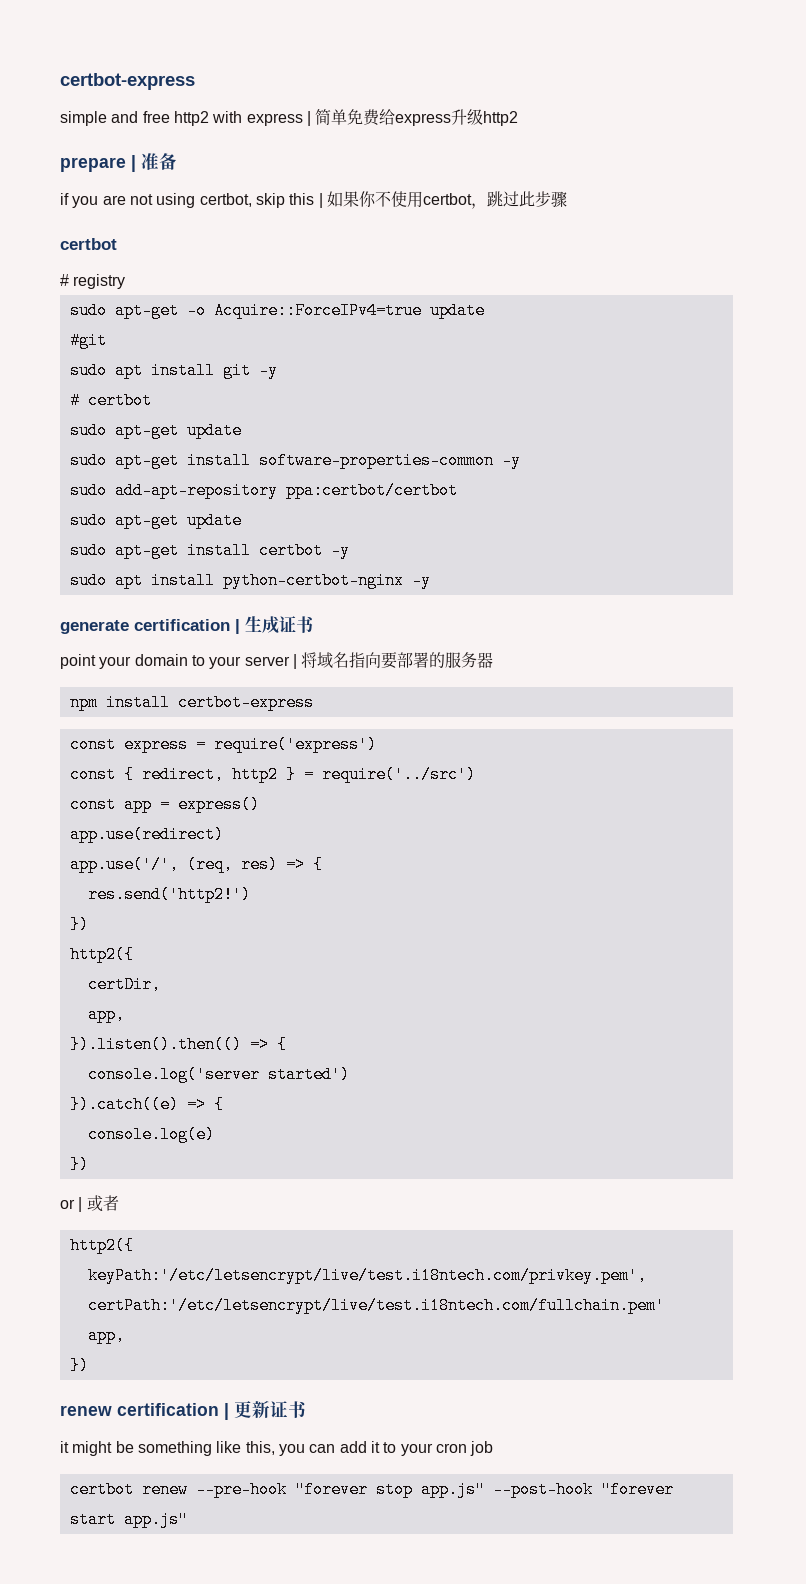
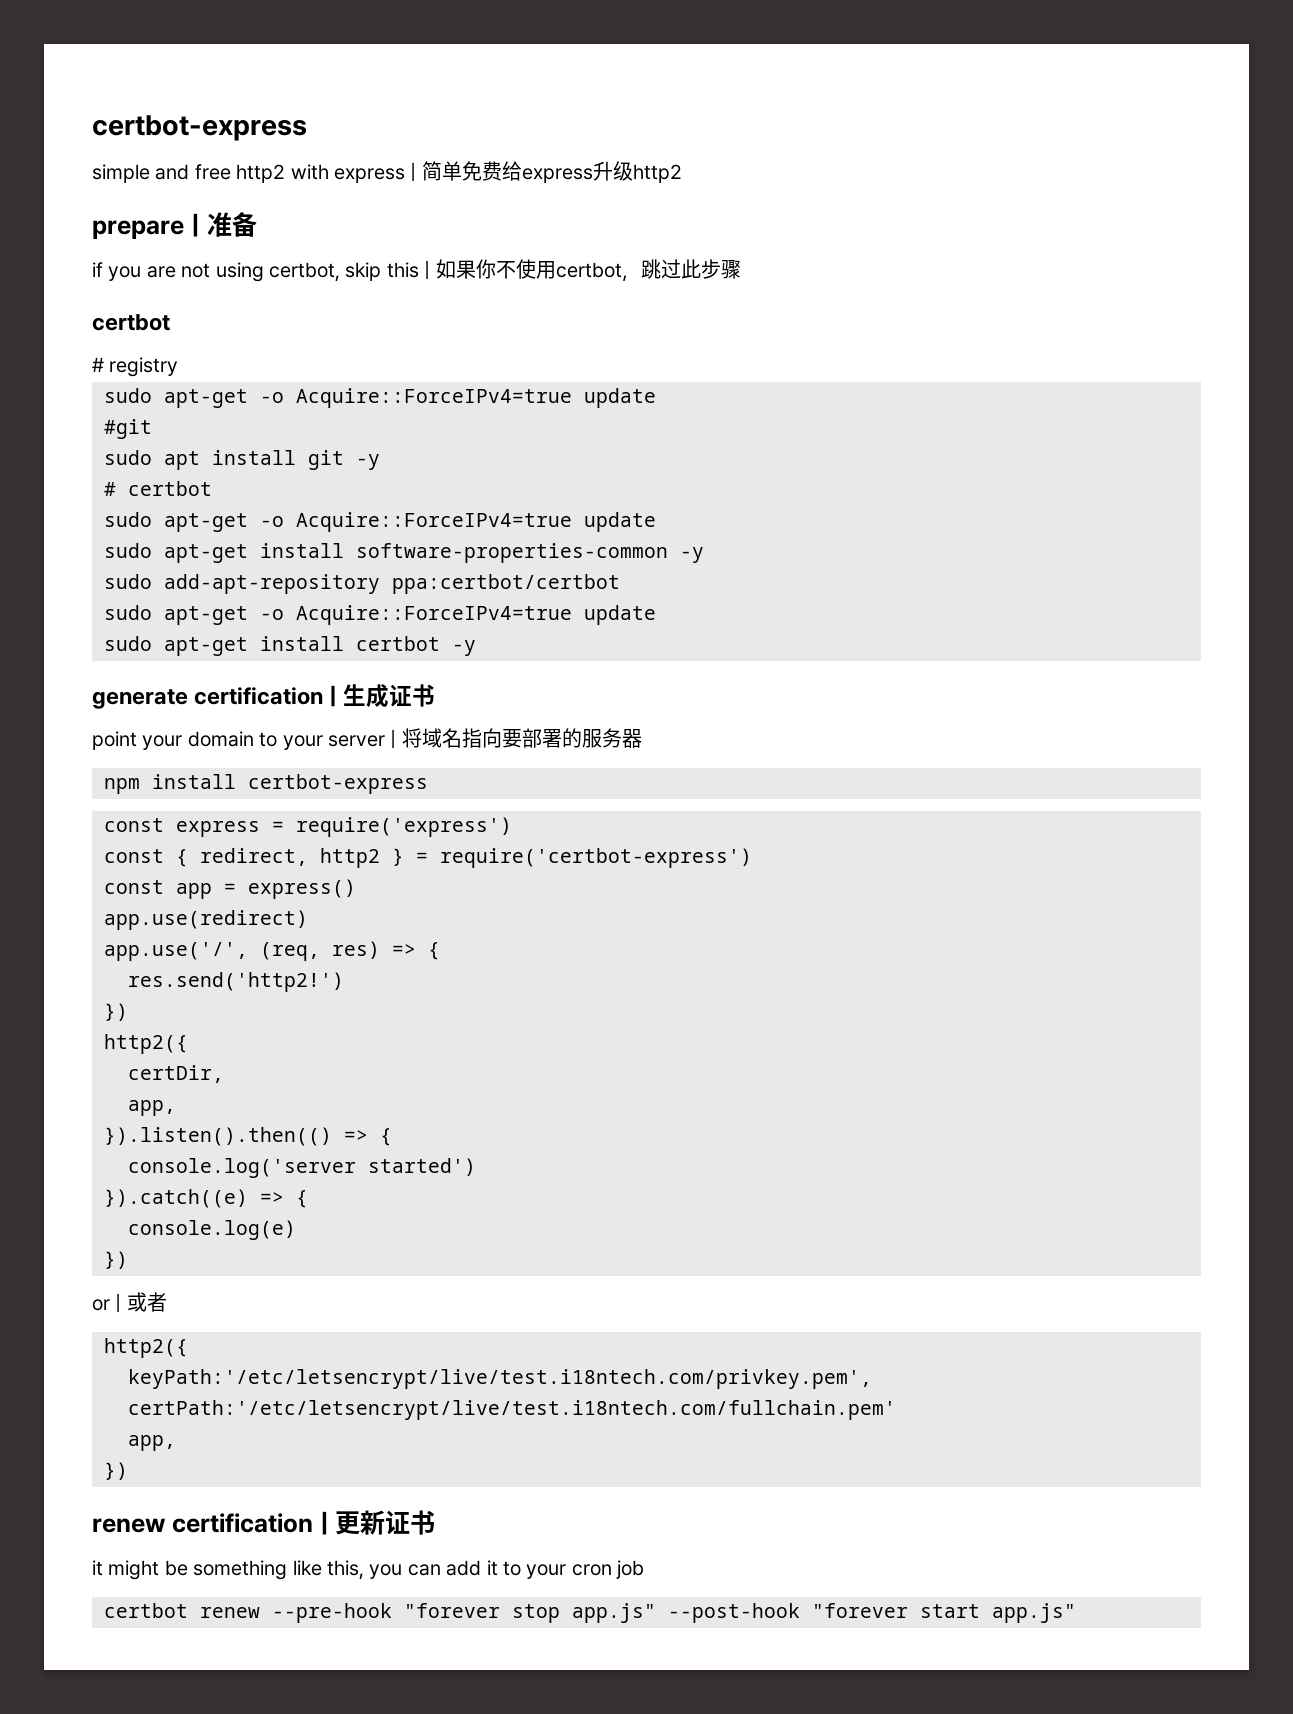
  # certbot
- sudo apt-get update
+ sudo apt-get -o Acquire::ForceIPv4=true update
  sudo add-apt-repository ppa:certbot/certbot
- sudo apt-get update
+ sudo apt-get -o Acquire::ForceIPv4=true update
- sudo apt install python-certbot-nginx -y
- const { redirect, http2 } = require('../src')
+ const { redirect, http2 } = require('certbot-express')

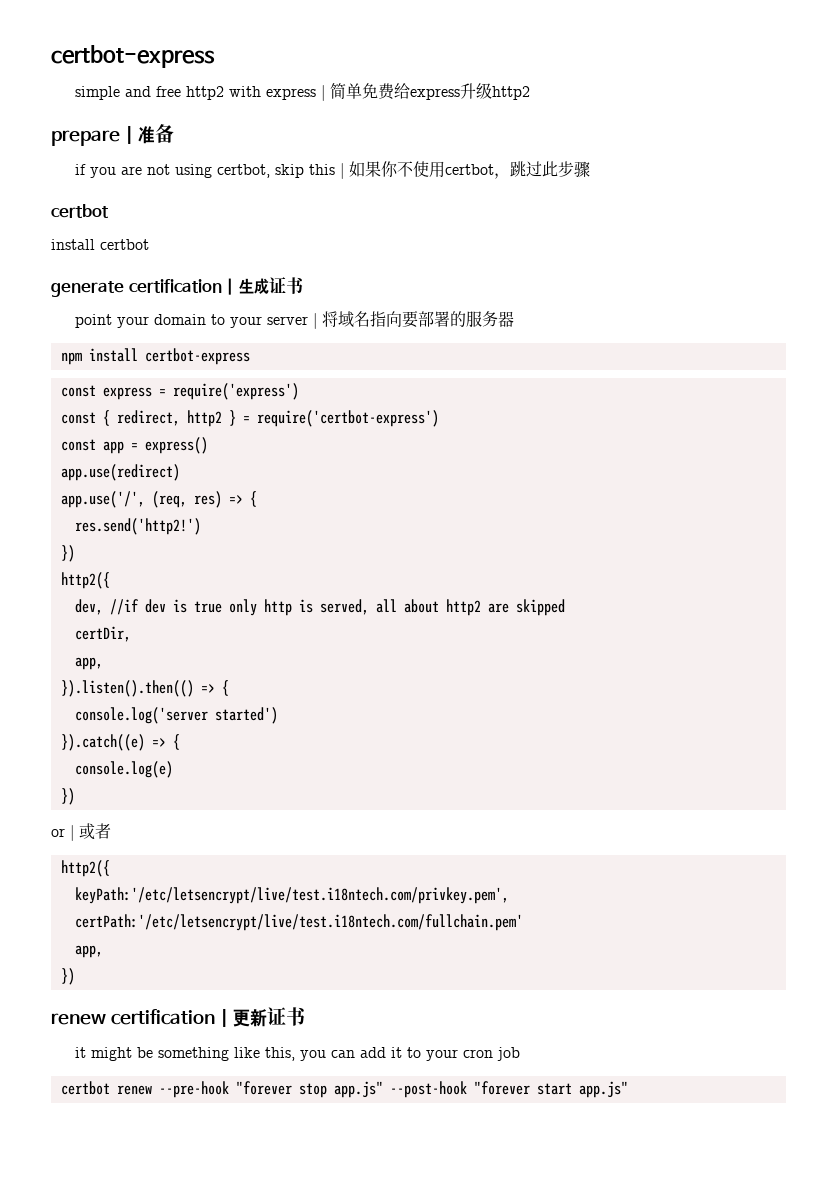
- # registry
- sudo apt-get -o Acquire::ForceIPv4=true update
- #git
- sudo apt install git -y
- # certbot
- sudo apt-get -o Acquire::ForceIPv4=true update
- sudo apt-get install software-properties-common -y
- sudo add-apt-repository ppa:certbot/certbot
- sudo apt-get -o Acquire::ForceIPv4=true update
- sudo apt-get install certbot -y
+ install certbot
+ dev, //if dev is true only http is served, all about http2 are skipped

